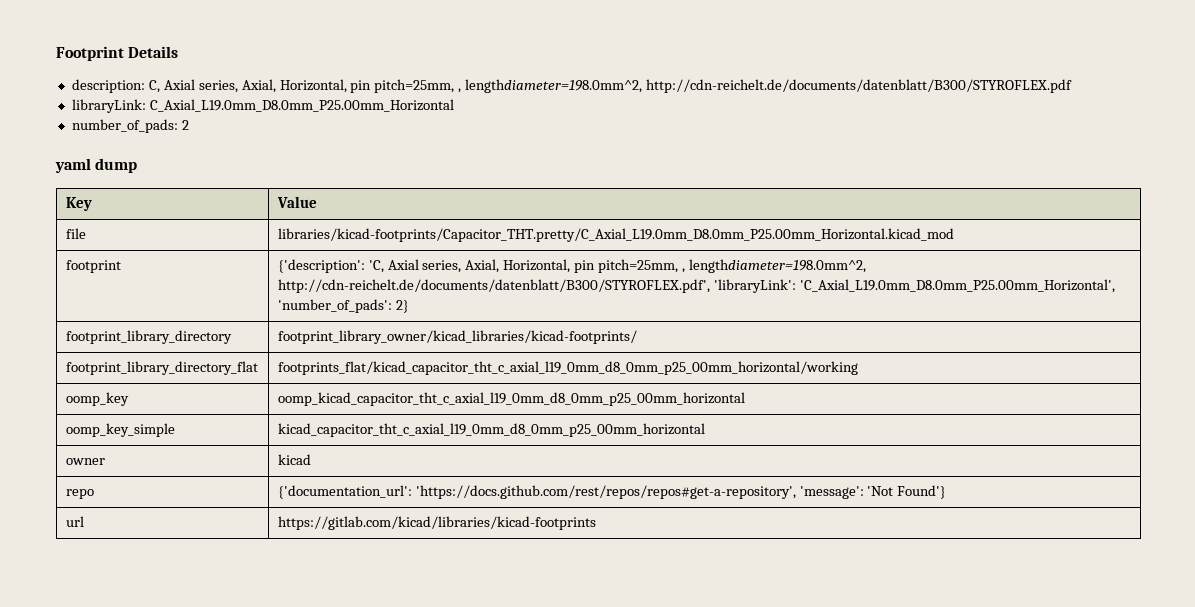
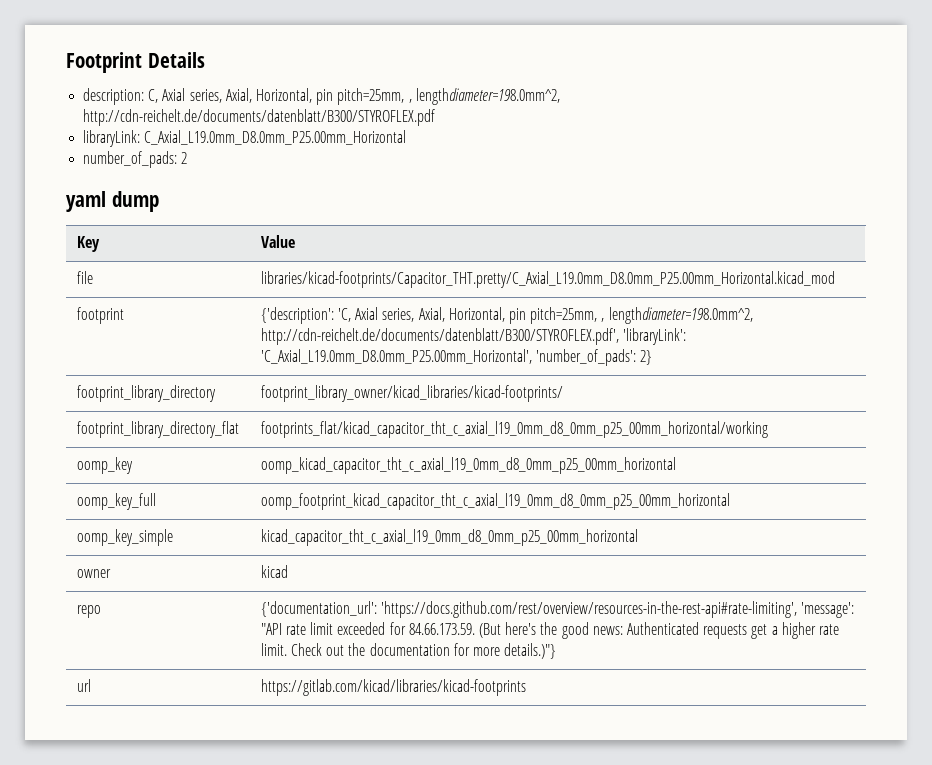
+ oomp_key_full | oomp_footprint_kicad_capacitor_tht_c_axial_l19_0mm_d8_0mm_p25_00mm_horizontal
- repo | {'documentation_url': 'https://docs.github.com/rest/repos/repos#get-a-repository', 'message': 'Not Found'}
+ repo | {'documentation_url': 'https://docs.github.com/rest/overview/resources-in-the-rest-api#rate-limiting', 'message': "API rate limit exceeded for 84.66.173.59. (But here's the good news: Authenticated requests get a higher rate limit. Check out the documentation for more details.)"}

